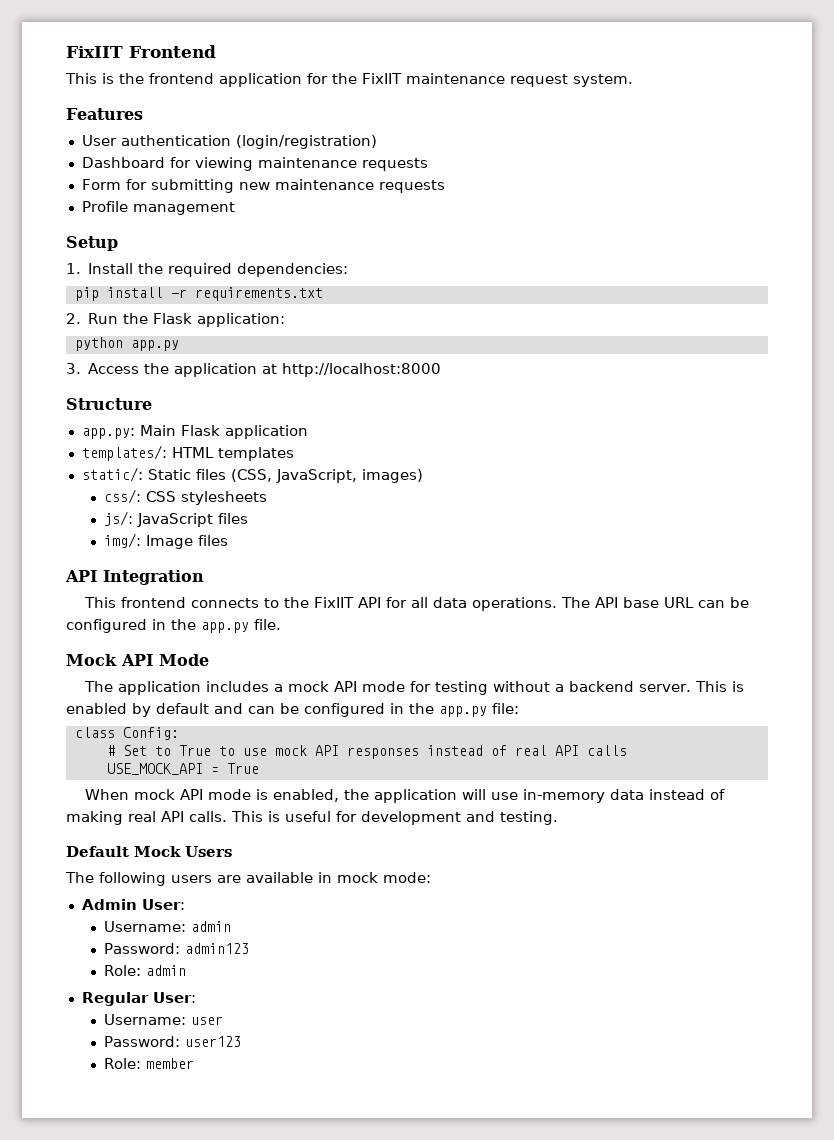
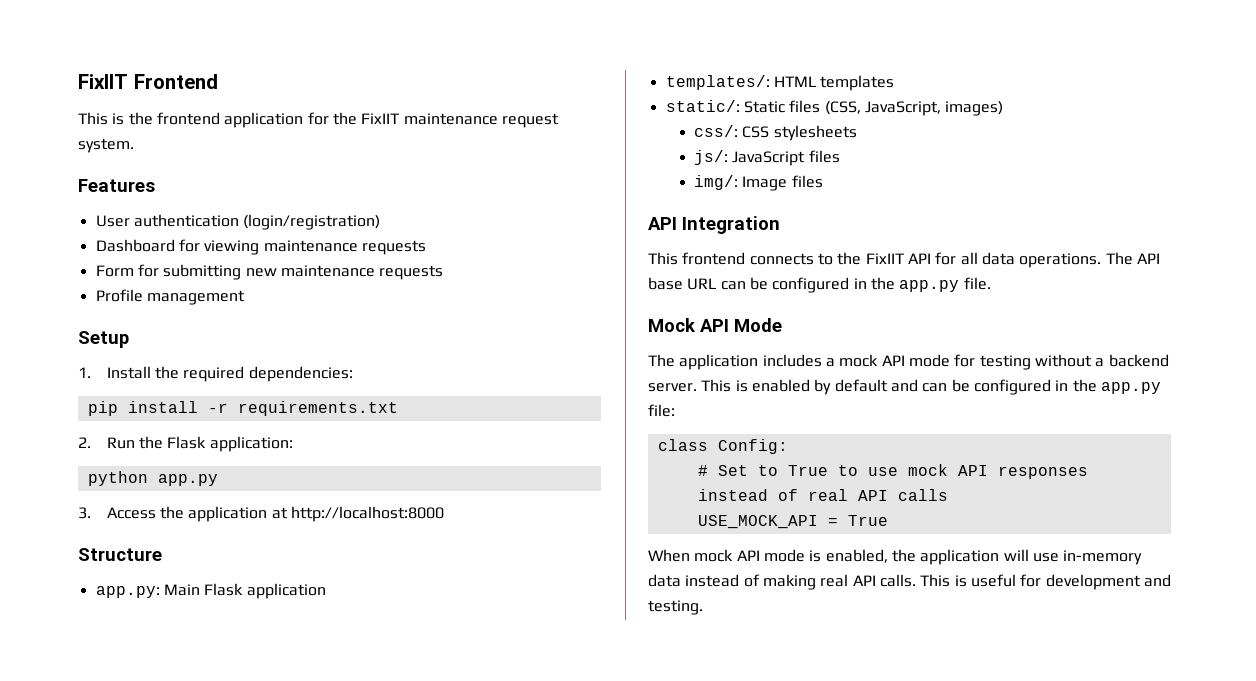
- Default Mock Users
- The following users are available in mock mode:
- Admin User:
- Username: admin
- Password: admin123
- Role: admin
- Regular User:
- Username: user
- Password: user123
- Role: member

